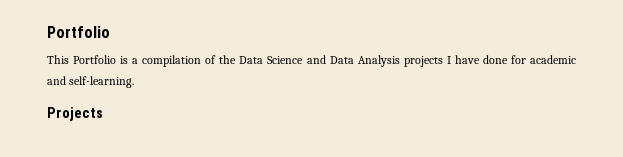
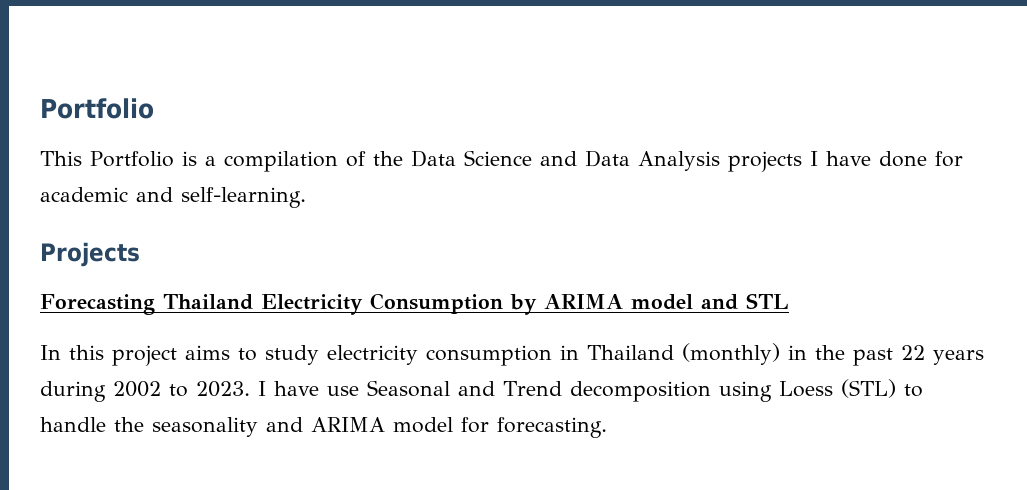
+ Forecasting Thailand Electricity Consumption by ARIMA model and STL
+ In this project aims to study electricity consumption in Thailand (monthly) in the past 22 years during 2002 to 2023. I have use Seasonal and Trend decomposition using Loess (STL) to handle the seasonality and ARIMA model for forecasting.

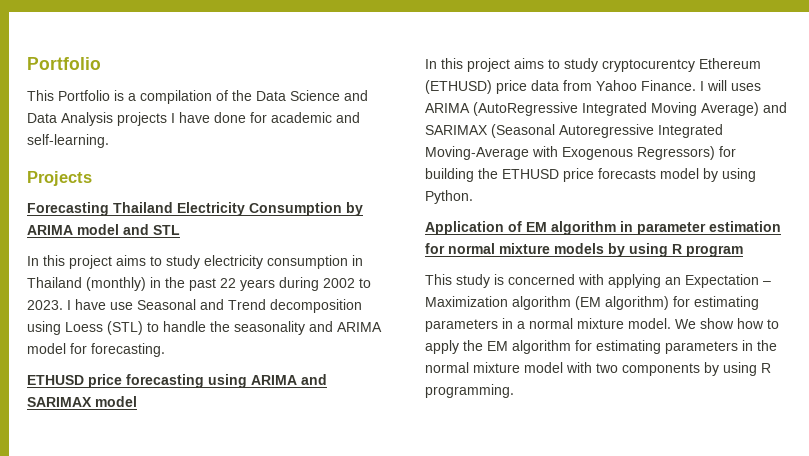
+ ETHUSD price forecasting using ARIMA and SARIMAX model
+ In this project aims to study cryptocurentcy Ethereum (ETHUSD) price data from Yahoo Finance. I will uses ARIMA (AutoRegressive Integrated Moving Average) and SARIMAX (Seasonal Autoregressive Integrated Moving-Average with Exogenous Regressors) for building the ETHUSD price forecasts model by using Python.
+ Application of EM algorithm in parameter estimation for normal mixture models by using R program
+ This study is concerned with applying an Expectation – Maximization algorithm (EM algorithm) for estimating parameters in a normal mixture model. We show how to apply the EM algorithm for estimating parameters in the normal mixture model with two components by using R programming.

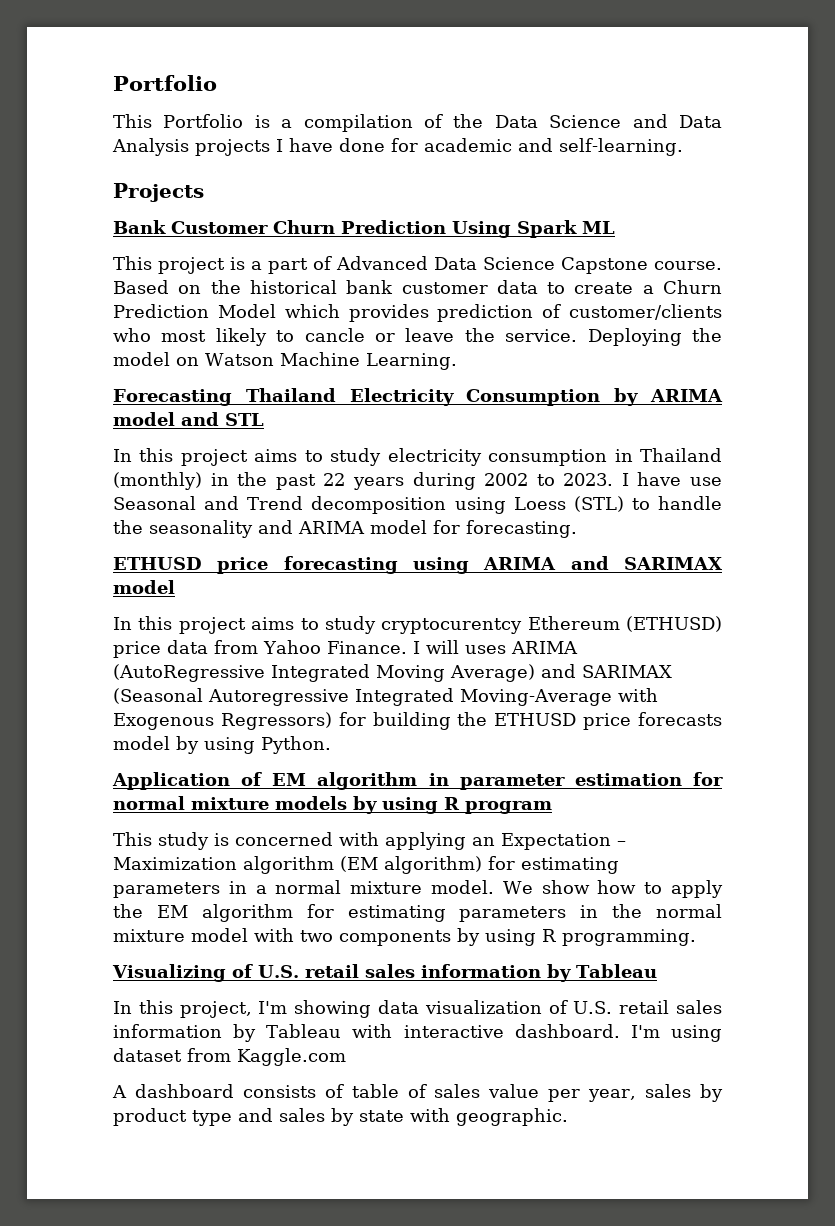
+ Bank Customer Churn Prediction Using Spark ML
+ This project is a part of Advanced Data Science Capstone course. Based on the historical bank customer data to create a Churn Prediction Model which provides prediction of customer/clients who most likely to cancle or leave the service. Deploying the model on Watson Machine Learning.
+ Visualizing of U.S. retail sales information by Tableau
+ In this project, I'm showing data visualization of U.S. retail sales information by Tableau with interactive dashboard. I'm using dataset from Kaggle.com
+ A dashboard consists of table of sales value per year, sales by product type and sales by state with geographic.

